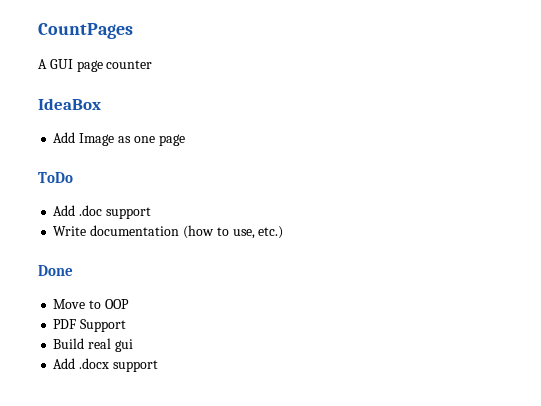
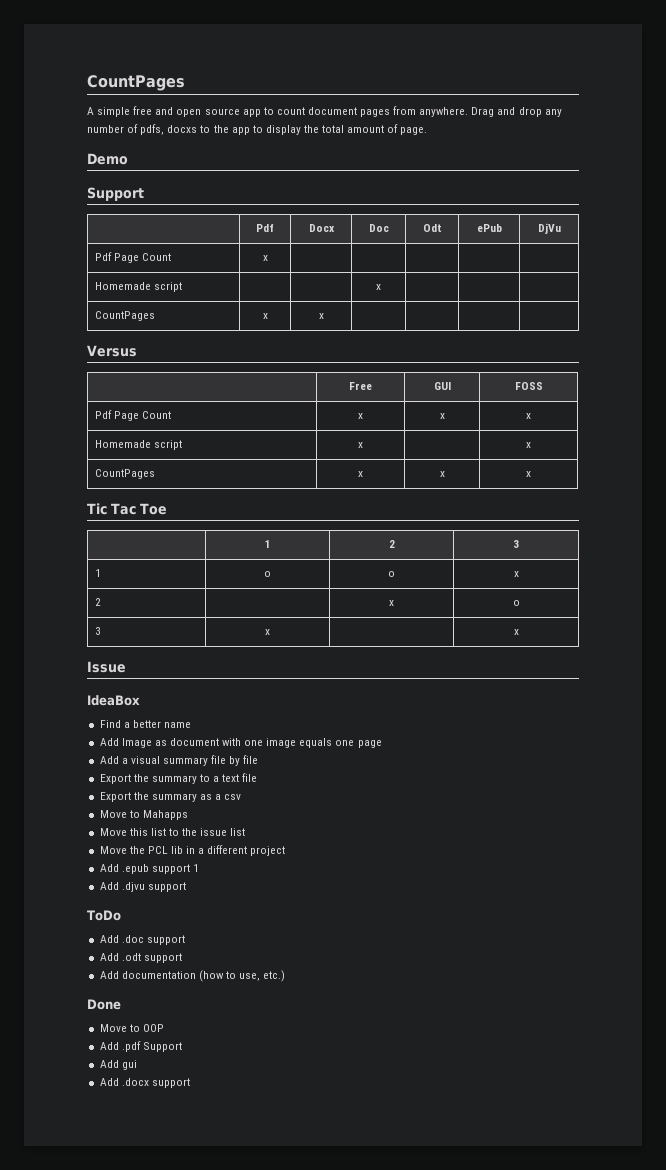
- A GUI page counter
+ A simple free and open source app to count document pages from anywhere. Drag and drop any number of pdfs, docxs to the app to display the total amount of page.
+ Demo
+ Support
+ | Pdf | Docx | Doc | Odt | ePub | DjVu
+ Pdf Page Count | x | | | | |
+ Homemade script | | | x | | |
+ CountPages | x | x | | | |
+ Versus
+ | Free | GUI | FOSS
+ Pdf Page Count | x | x | x
+ Homemade script | x | | x
+ CountPages | x | x | x
+ Tic Tac Toe
+ | 1 | 2 | 3
+ 1 | o | o | x
+ 2 | | x | o
+ 3 | x | | x
+ Issue
  IdeaBox
- Add Image as one page
+ Find a better name
+ Add Image as document with one image equals one page
+ Add a visual summary file by file
+ Export the summary to a text file
+ Export the summary as a csv
+ Move to Mahapps
+ Move this list to the issue list
+ Move the PCL lib in a different project
+ Add .epub support 1
+ Add .djvu support
- Write documentation (how to use, etc.)
+ Add .odt support
+ Add documentation (how to use, etc.)
- PDF Support
- Build real gui
+ Add .pdf Support
+ Add gui

